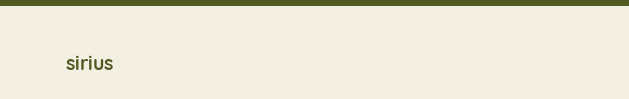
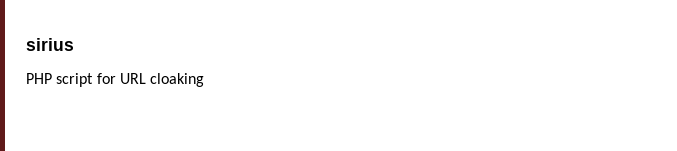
+ PHP script for URL cloaking

